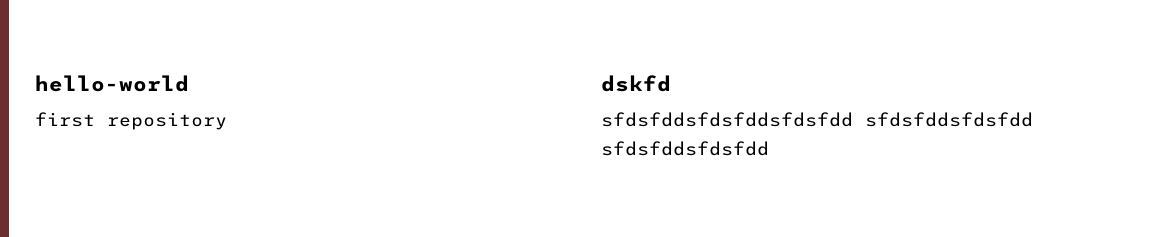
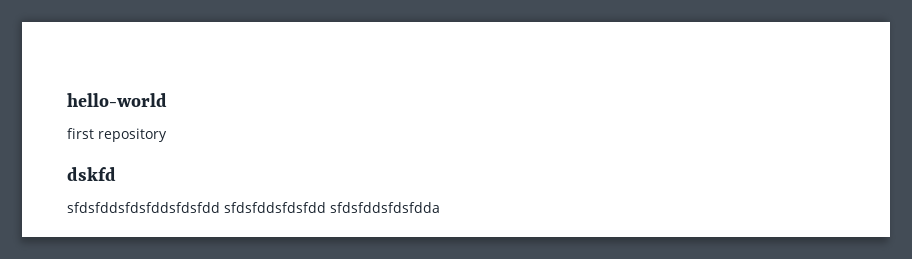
- sfdsfddsfdsfddsfdsfdd sfdsfddsfdsfdd sfdsfddsfdsfdd
+ sfdsfddsfdsfddsfdsfdd sfdsfddsfdsfdd sfdsfddsfdsfdda

